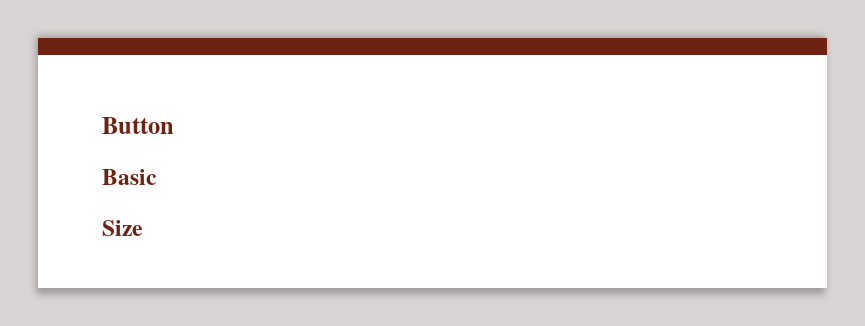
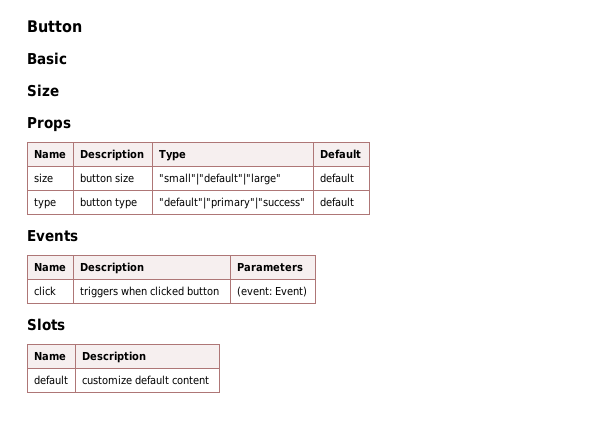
+ Props
+ Name | Description | Type | Default
+ size | button size | "small"|"default"|"large" | default
+ type | button type | "default"|"primary"|"success" | default
+ Events
+ Name | Description | Parameters
+ click | triggers when clicked button | (event: Event)
+ Slots
+ Name | Description
+ default | customize default content

